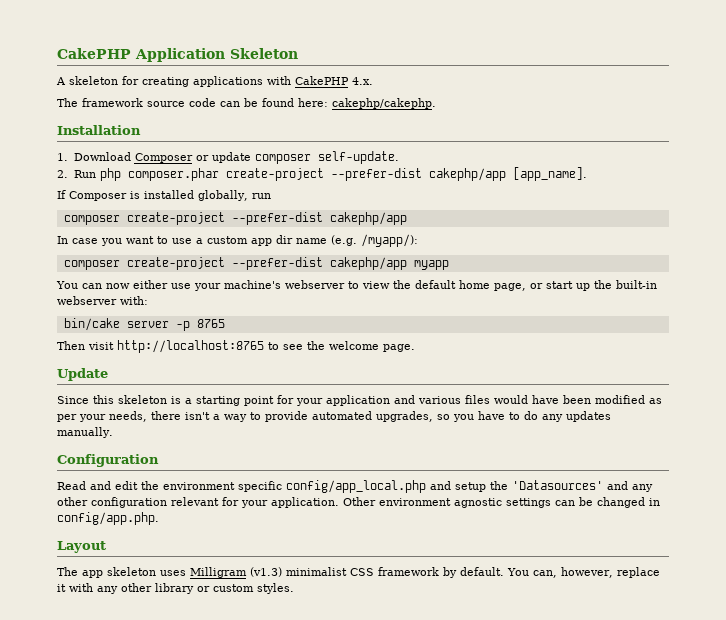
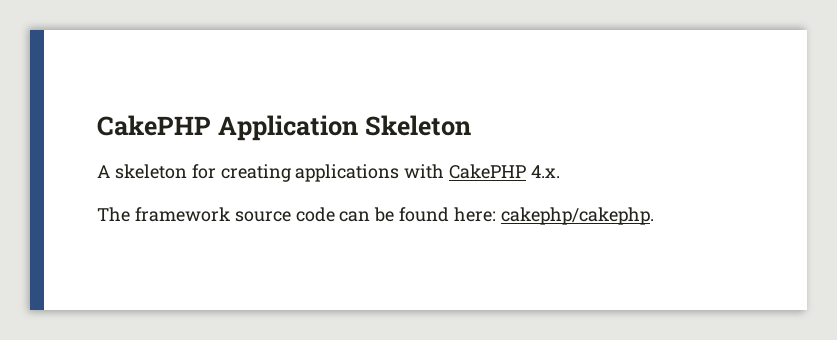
- Installation
- 1. Download Composer or update composer self-update.
- 2. Run php composer.phar create-project --prefer-dist cakephp/app [app_name].
- If Composer is installed globally, run
- composer create-project --prefer-dist cakephp/app
- In case you want to use a custom app dir name (e.g. /myapp/):
- composer create-project --prefer-dist cakephp/app myapp
- You can now either use your machine's webserver to view the default home page, or start up the built-in webserver with:
- bin/cake server -p 8765
- Then visit http://localhost:8765 to see the welcome page.
- Update
- Since this skeleton is a starting point for your application and various files would have been modified as per your needs, there isn't a way to provide automated upgrades, so you have to do any updates manually.
- Configuration
- Read and edit the environment specific config/app_local.php and setup the 'Datasources' and any other configuration relevant for your application. Other environment agnostic settings can be changed in config/app.php.
- Layout
- The app skeleton uses Milligram (v1.3) minimalist CSS framework by default. You can, however, replace it with any other library or custom styles.

